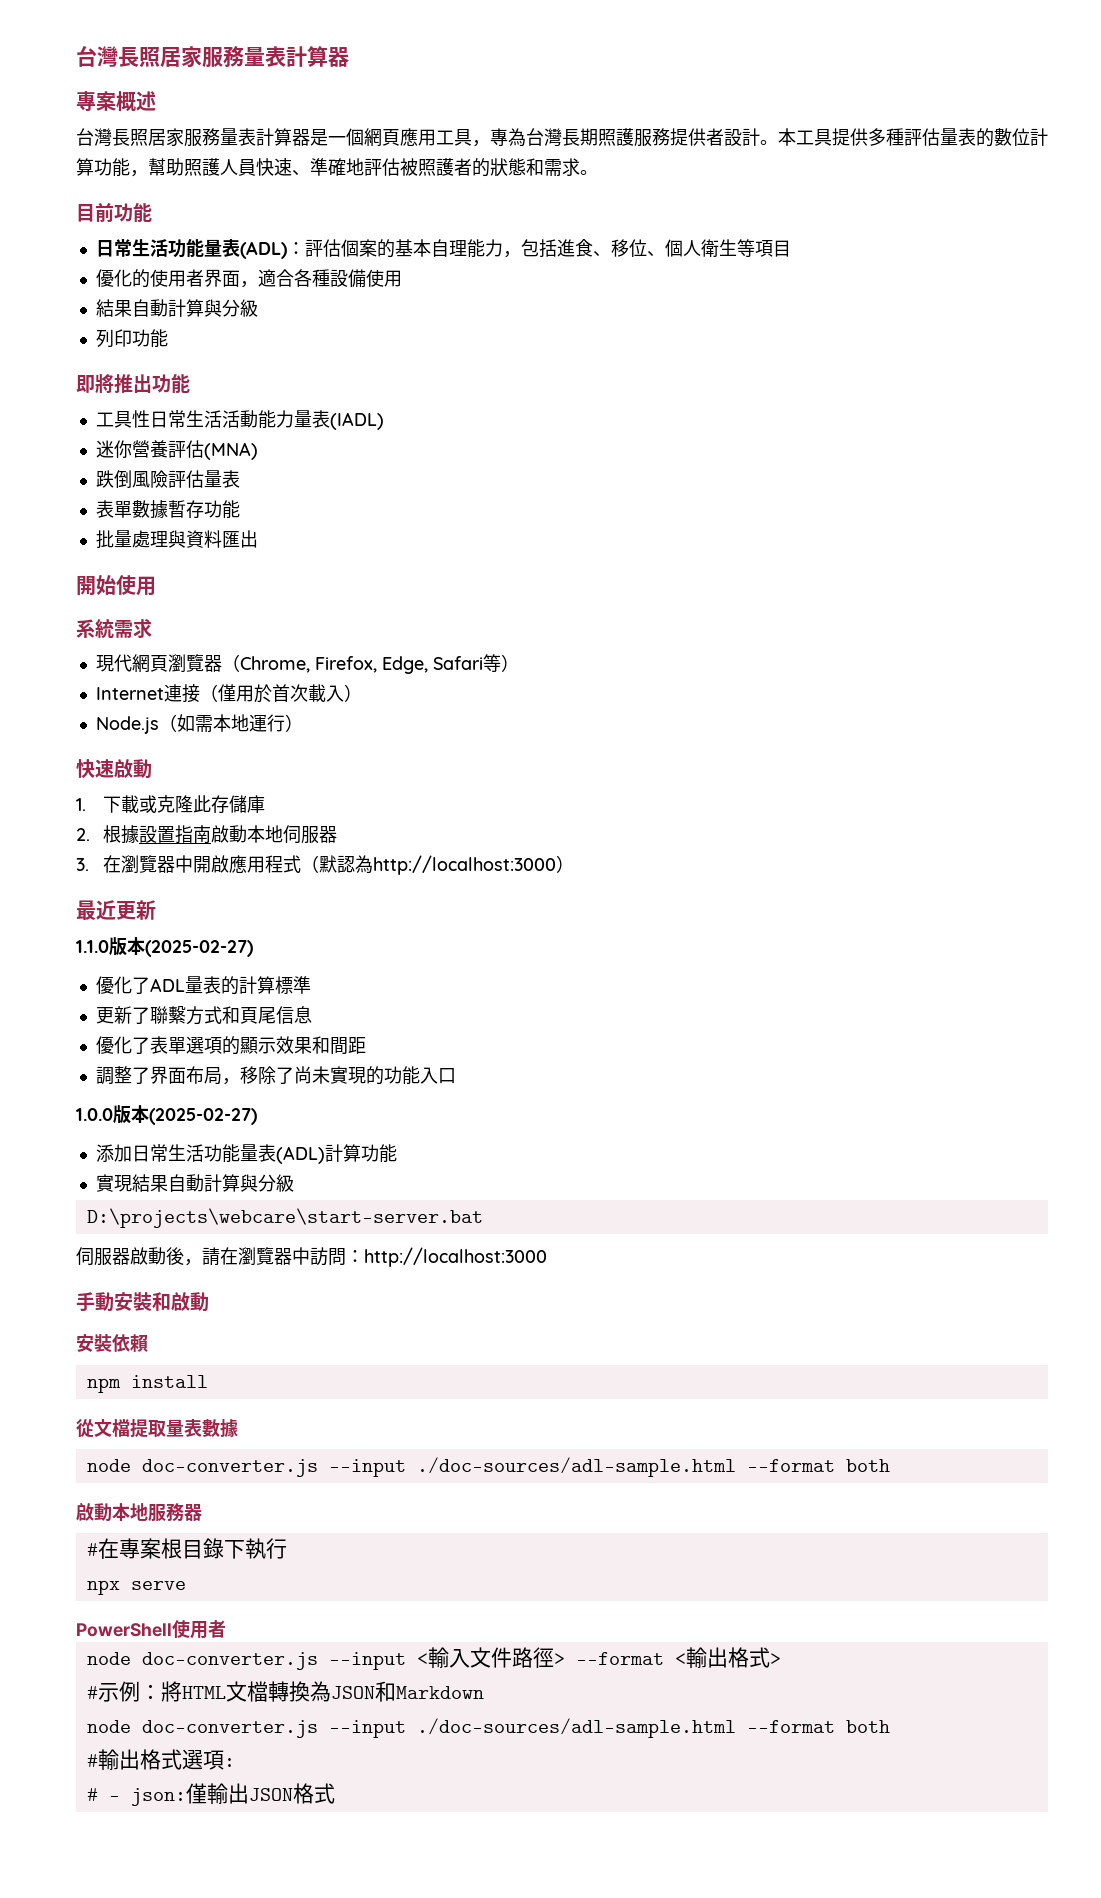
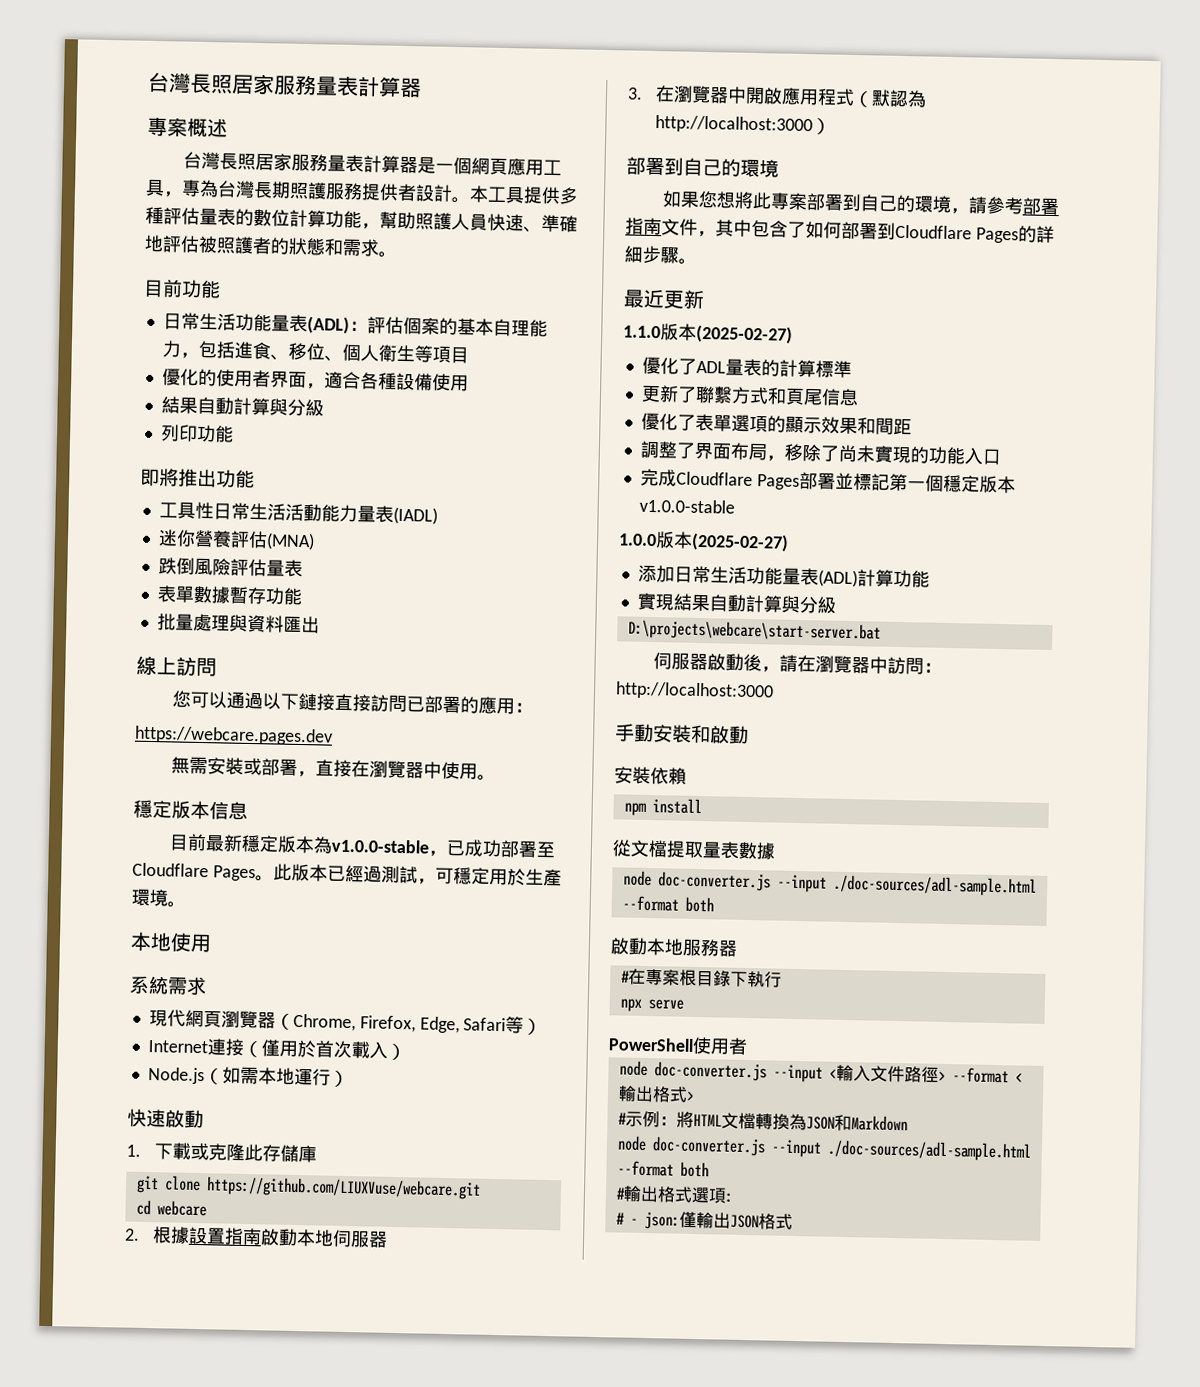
- 開始使用
+ 線上訪問
+ 您可以通過以下鏈接直接訪問已部署的應用：
+ https://webcare.pages.dev
+ 無需安裝或部署，直接在瀏覽器中使用。
+ 穩定版本信息
+ 目前最新穩定版本為v1.0.0-stable，已成功部署至Cloudflare Pages。此版本已經過測試，可穩定用於生產環境。
+ 本地使用
+ git clone https://github.com/LIUXVuse/webcare.git
+ cd webcare
  3.在瀏覽器中開啟應用程式（默認為http://localhost:3000）
+ 部署到自己的環境
+ 如果您想將此專案部署到自己的環境，請參考部署指南文件，其中包含了如何部署到Cloudflare Pages的詳細步驟。
+ 完成Cloudflare Pages部署並標記第一個穩定版本v1.0.0-stable

